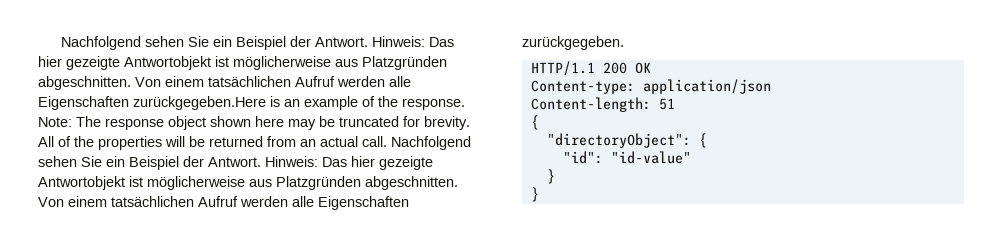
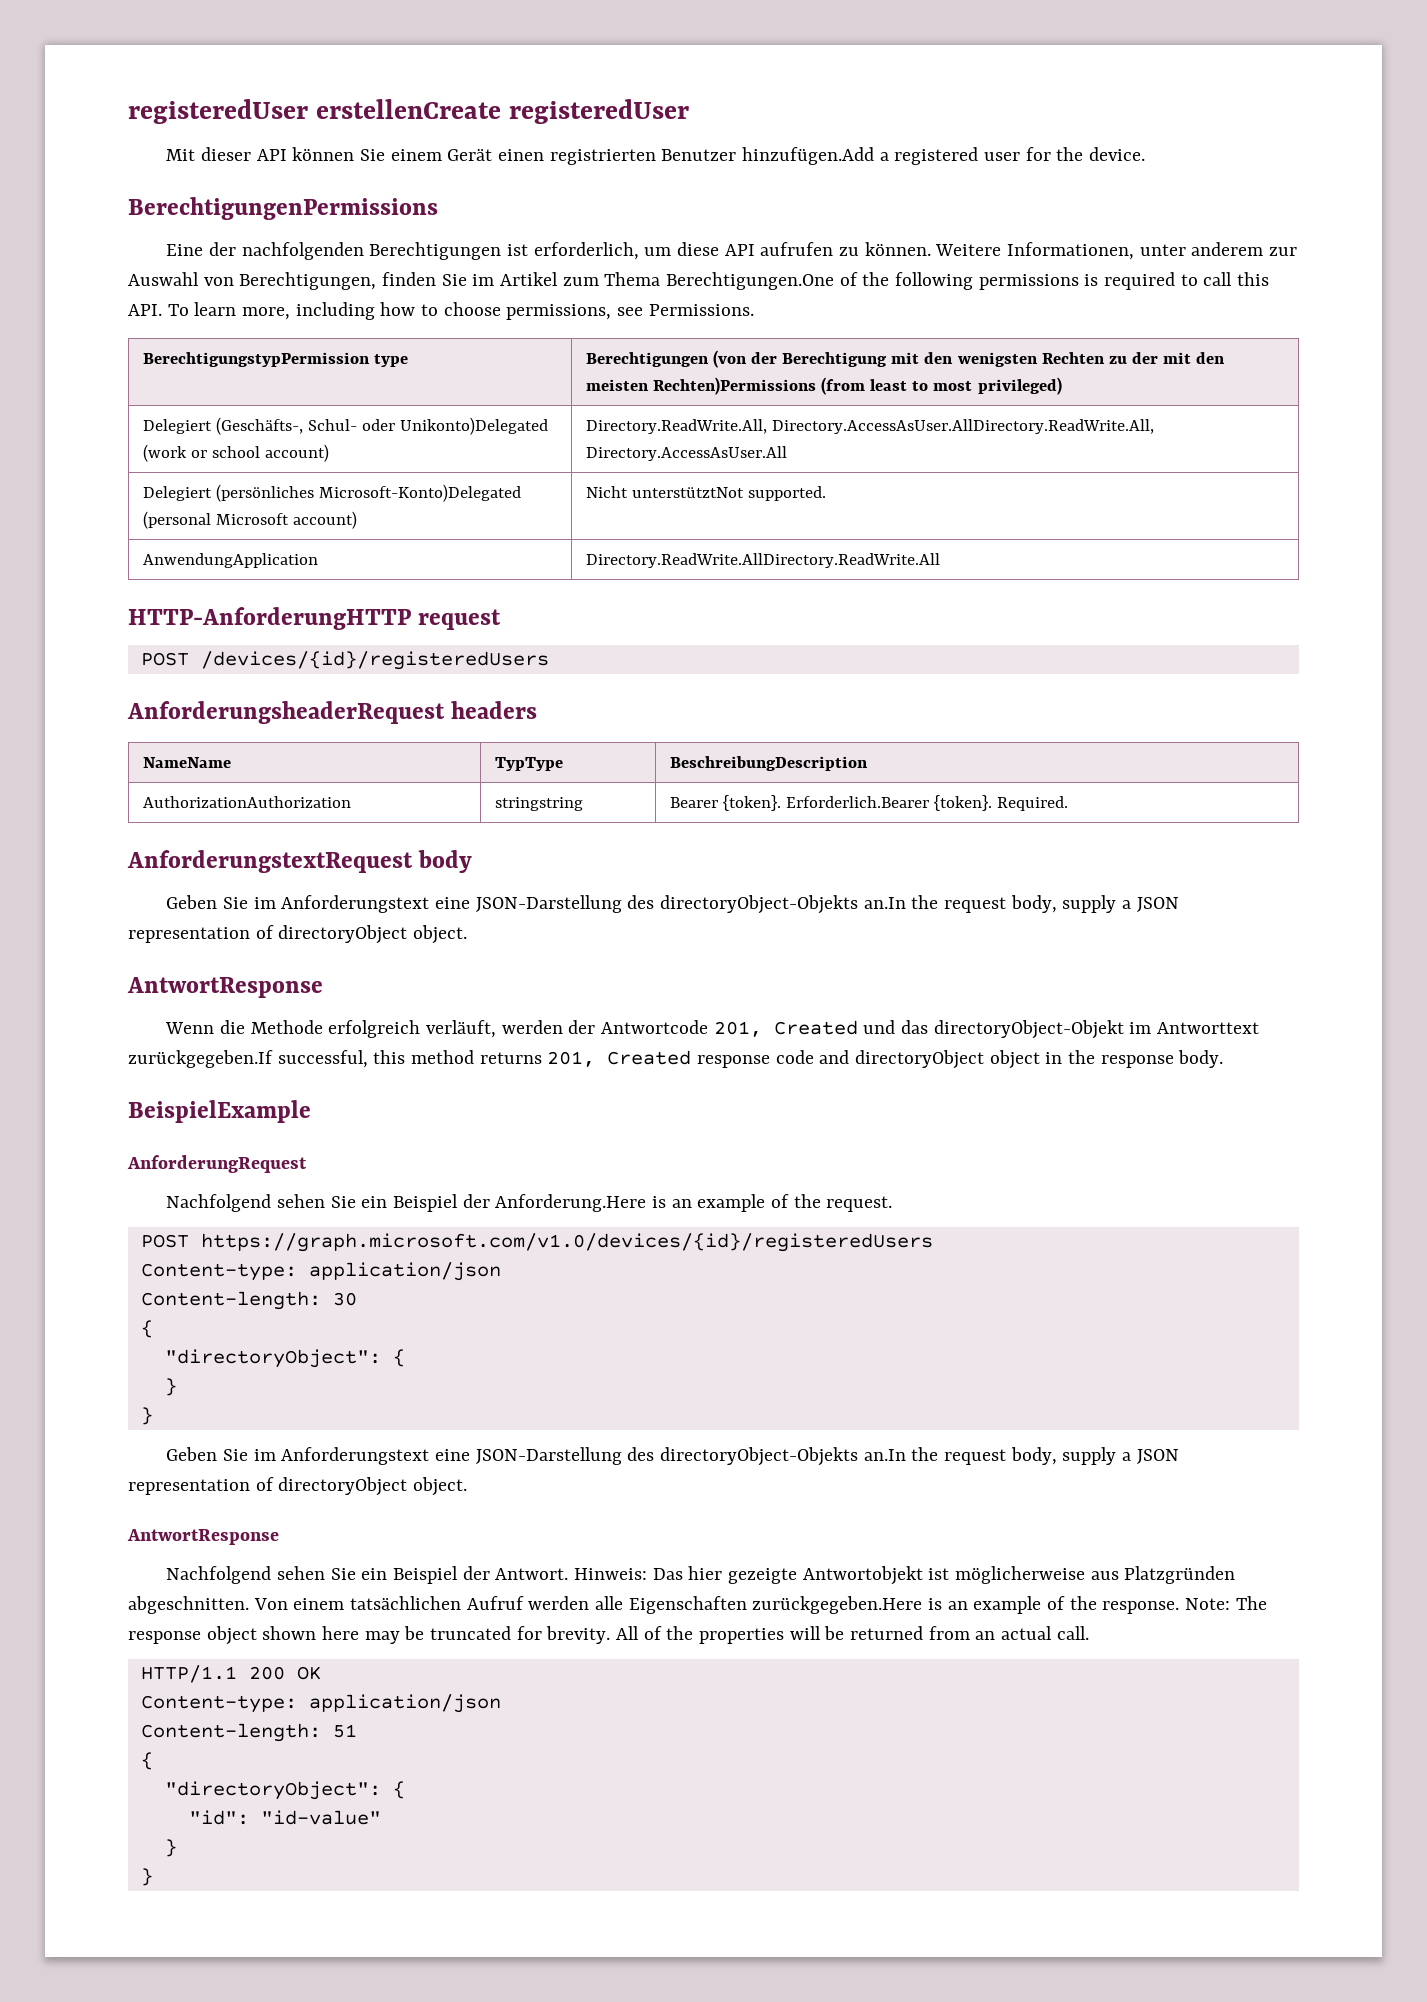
+ registeredUser erstellenCreate registeredUser
+ Mit dieser API können Sie einem Gerät einen registrierten Benutzer hinzufügen.Add a registered user for the device.
+ BerechtigungenPermissions
+ Eine der nachfolgenden Berechtigungen ist erforderlich, um diese API aufrufen zu können. Weitere Informationen, unter anderem zur Auswahl von Berechtigungen, finden Sie im Artikel zum Thema Berechtigungen.One of the following permissions is required to call this API. To learn more, including how to choose permissions, see Permissions.
+ BerechtigungstypPermission type | Berechtigungen (von der Berechtigung mit den wenigsten Rechten zu der mit den meisten Rechten)Permissions (from least to most privileged)
+ Delegiert (Geschäfts-, Schul- oder Unikonto)Delegated (work or school account) | Directory.ReadWrite.All, Directory.AccessAsUser.AllDirectory.ReadWrite.All, Directory.AccessAsUser.All
+ Delegiert (persönliches Microsoft-Konto)Delegated (personal Microsoft account) | Nicht unterstütztNot supported.
+ AnwendungApplication | Directory.ReadWrite.AllDirectory.ReadWrite.All
+ HTTP-AnforderungHTTP request
+ POST /devices/{id}/registeredUsers
+ AnforderungsheaderRequest headers
+ NameName | TypType | BeschreibungDescription
+ AuthorizationAuthorization | stringstring | Bearer {token}. Erforderlich.Bearer {token}. Required.
+ AnforderungstextRequest body
+ Geben Sie im Anforderungstext eine JSON-Darstellung des directoryObject-Objekts an.In the request body, supply a JSON representation of directoryObject object.
+ AntwortResponse
+ Wenn die Methode erfolgreich verläuft, werden der Antwortcode 201, Created und das directoryObject-Objekt im Antworttext zurückgegeben.If successful, this method returns 201, Created response code and directoryObject object in the response body.
+ BeispielExample
+ AnforderungRequest
+ Nachfolgend sehen Sie ein Beispiel der Anforderung.Here is an example of the request.
+ POST https://graph.microsoft.com/v1.0/devices/{id}/registeredUsers
+ Content-type: application/json
+ Content-length: 30
+ {
+ "directoryObject": {
+ }
+ }
+ Geben Sie im Anforderungstext eine JSON-Darstellung des directoryObject-Objekts an.In the request body, supply a JSON representation of directoryObject object.
+ AntwortResponse
- Nachfolgend sehen Sie ein Beispiel der Antwort. Hinweis: Das hier gezeigte Antwortobjekt ist möglicherweise aus Platzgründen abgeschnitten. Von einem tatsächlichen Aufruf werden alle Eigenschaften zurückgegeben.

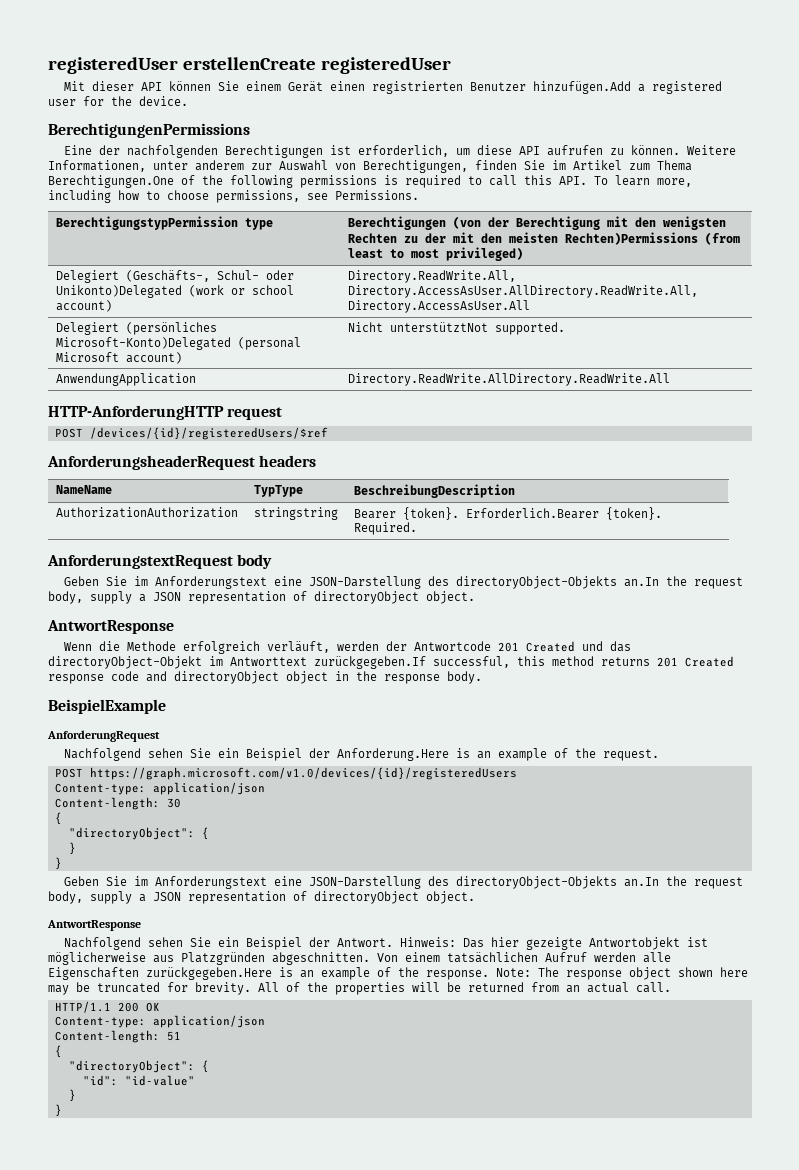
- POST /devices/{id}/registeredUsers
+ POST /devices/{id}/registeredUsers/$ref
- Wenn die Methode erfolgreich verläuft, werden der Antwortcode 201, Created und das directoryObject-Objekt im Antworttext zurückgegeben.If successful, this method returns 201, Created response code and directoryObject object in the response body.
+ Wenn die Methode erfolgreich verläuft, werden der Antwortcode 201 Created und das directoryObject-Objekt im Antworttext zurückgegeben.If successful, this method returns 201 Created response code and directoryObject object in the response body.

